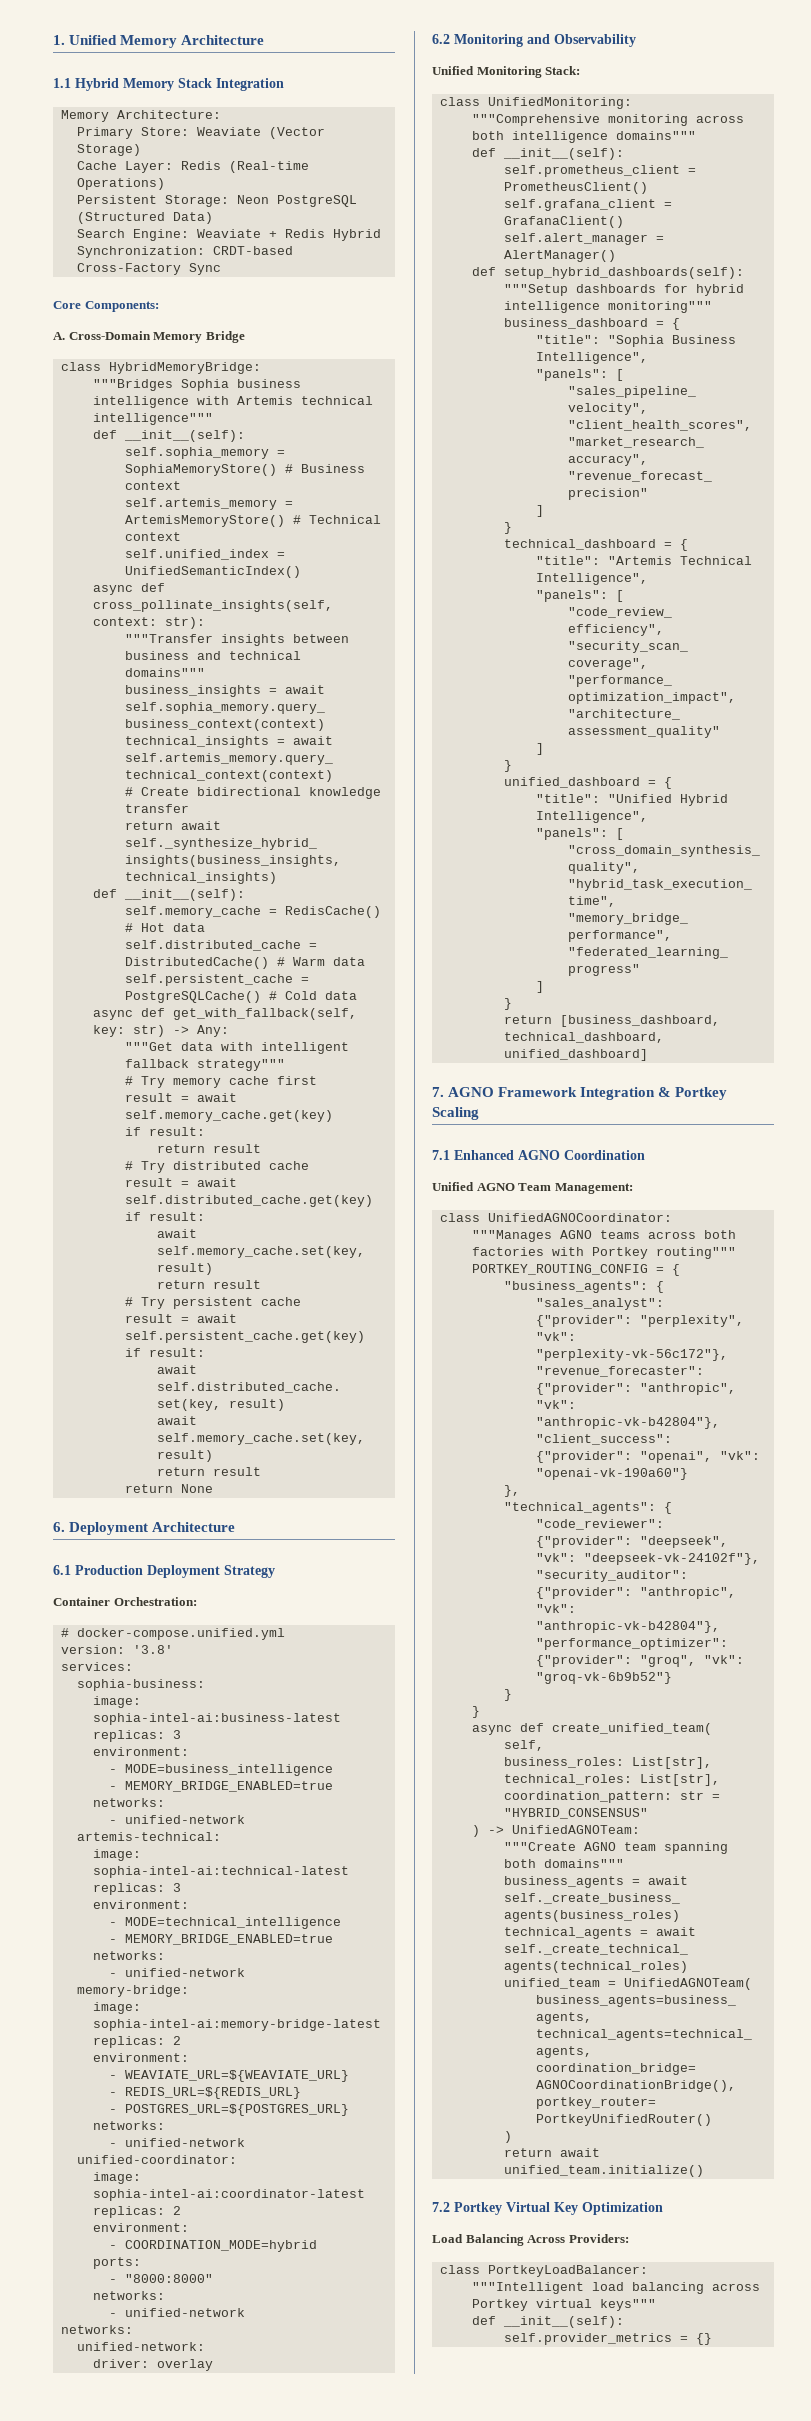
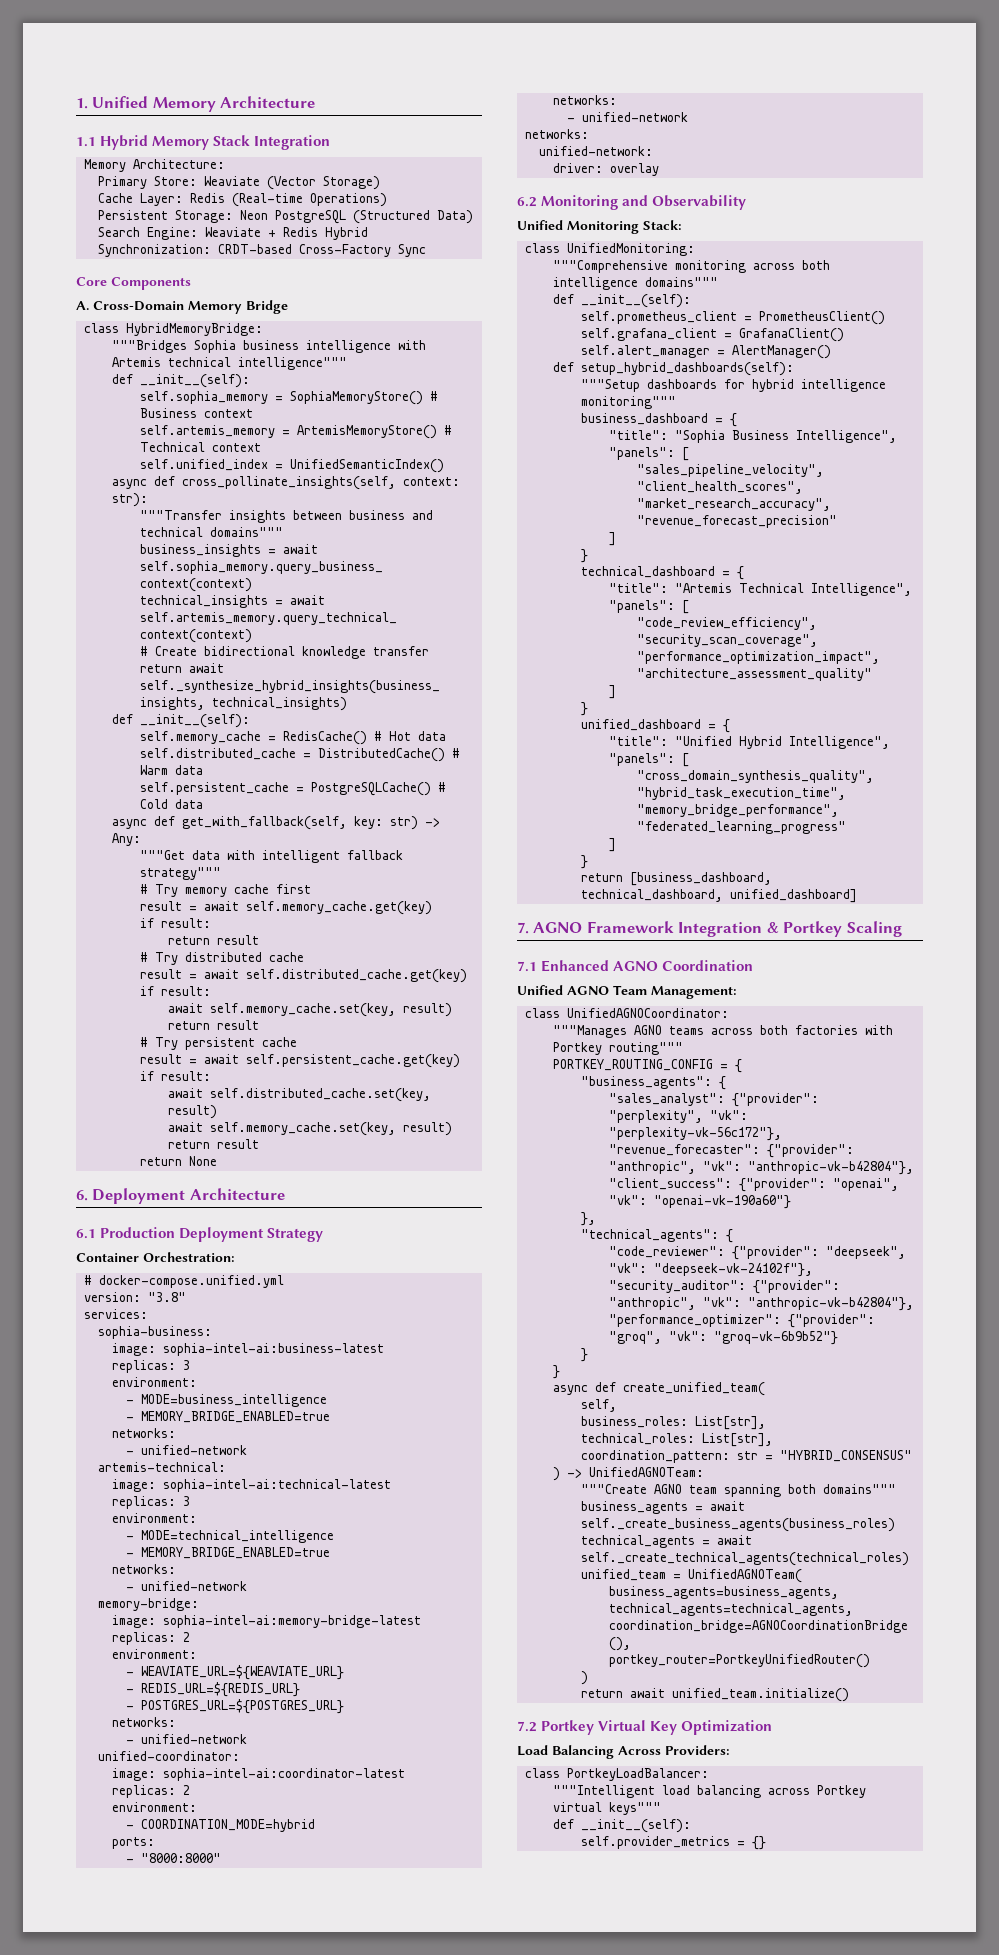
- Core Components:
+ Core Components
- version: '3.8'
+ version: "3.8"

